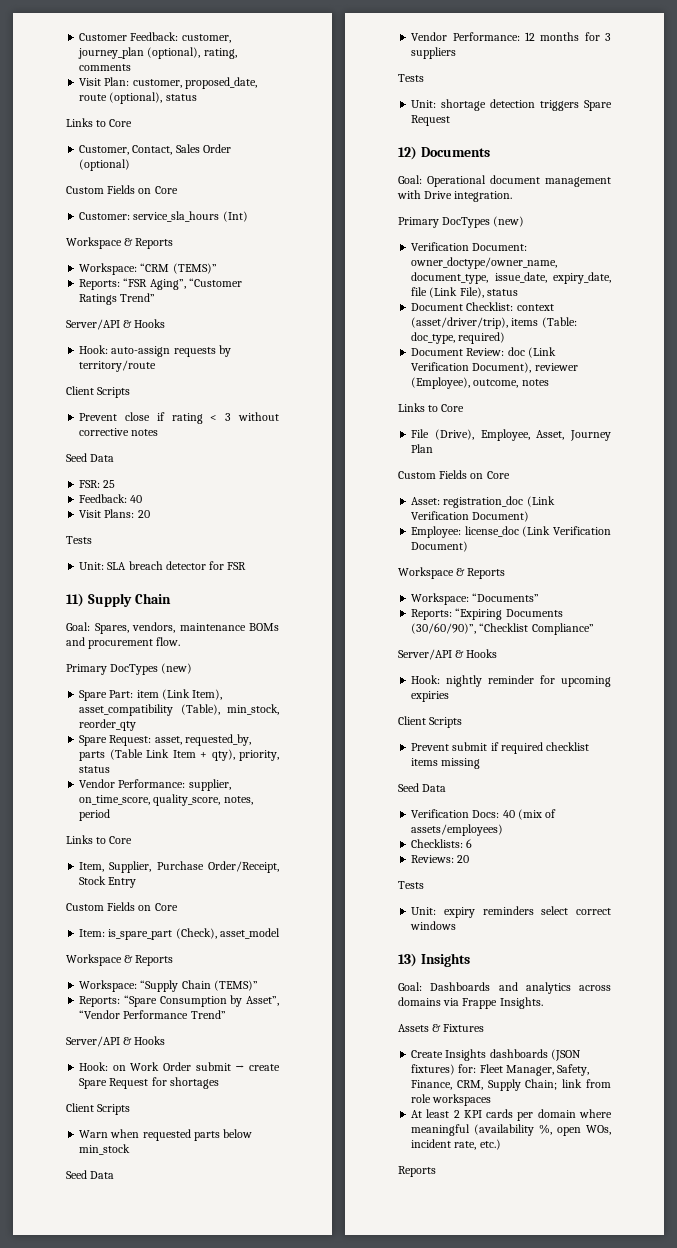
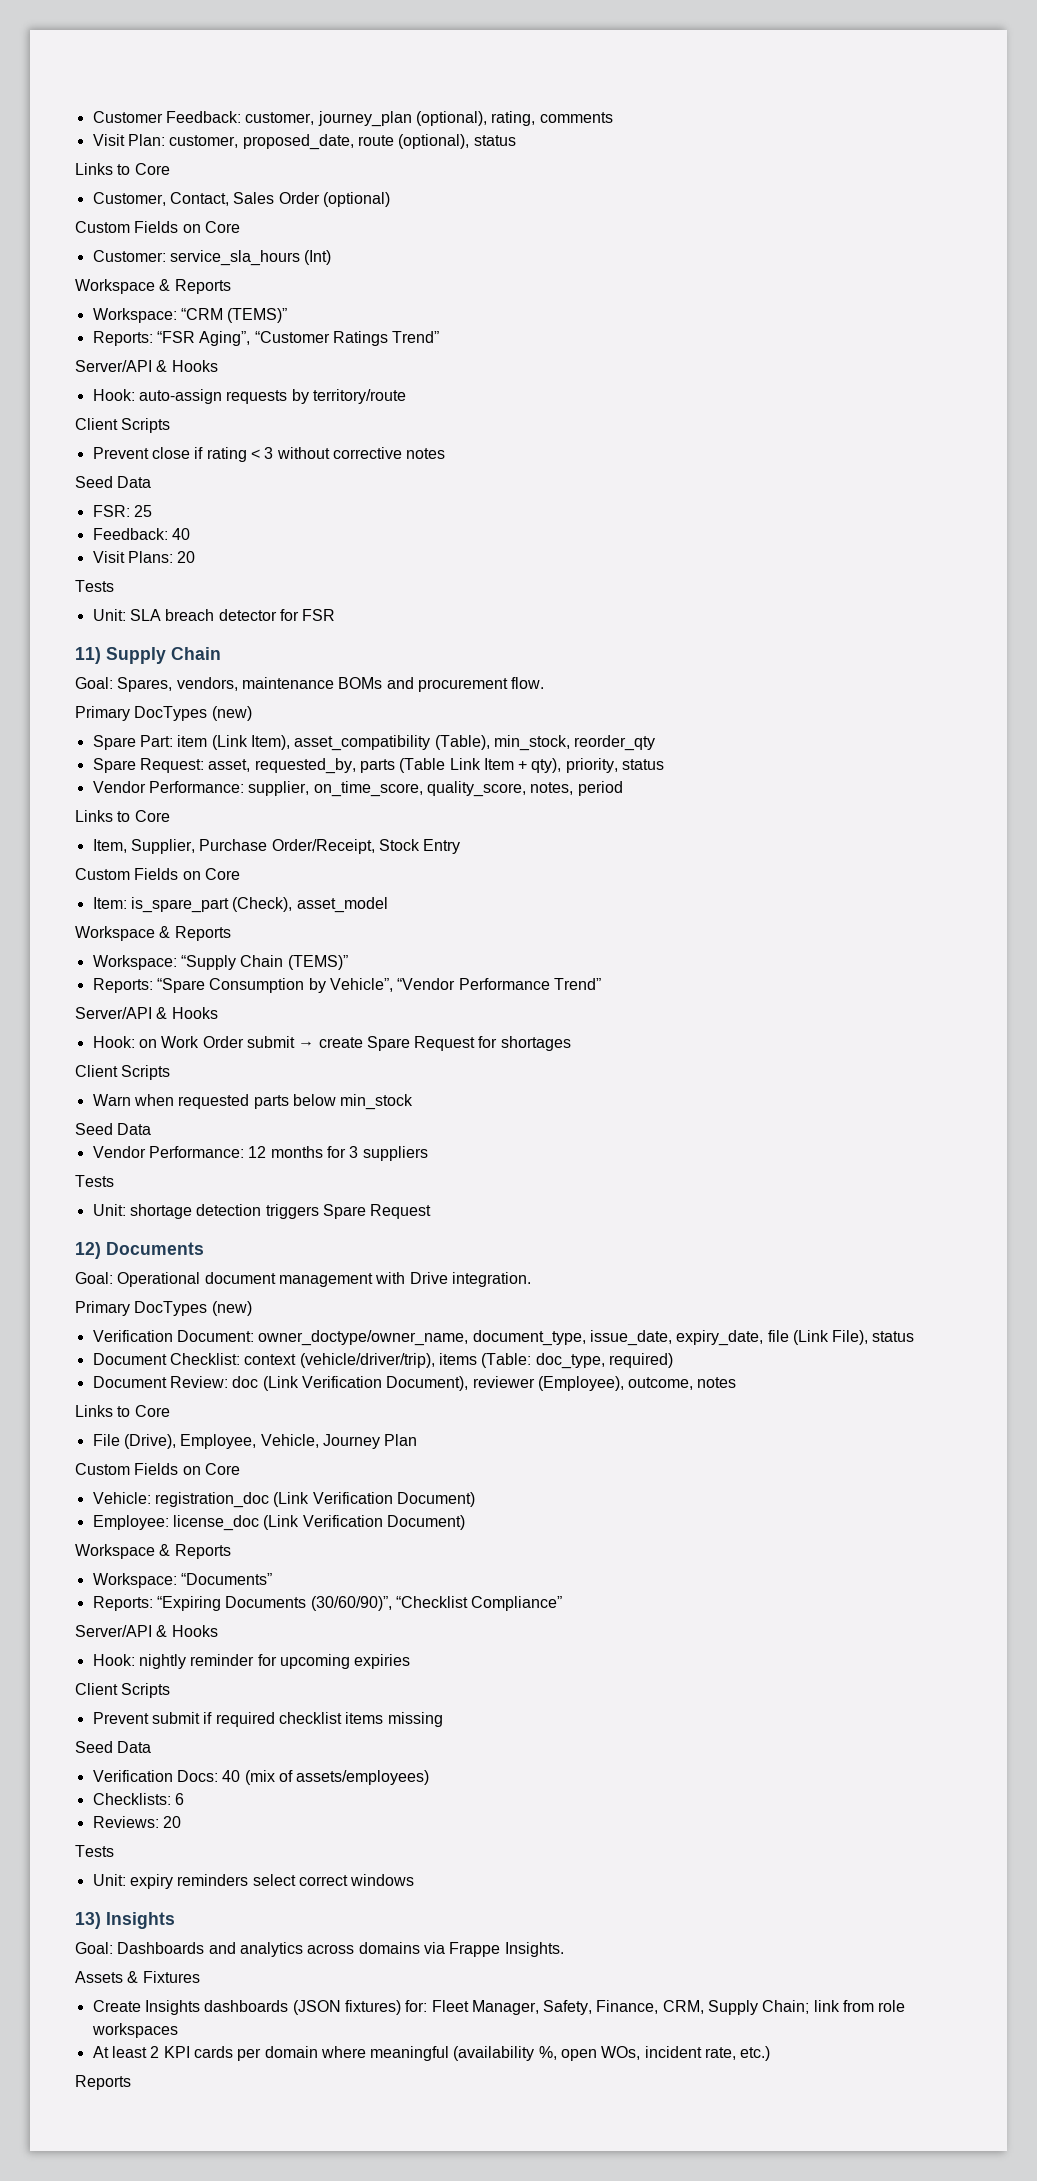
- Reports: “Spare Consumption by Asset”, “Vendor Performance Trend”
+ Reports: “Spare Consumption by Vehicle”, “Vendor Performance Trend”
- Document Checklist: context (asset/driver/trip), items (Table: doc_type, required)
+ Document Checklist: context (vehicle/driver/trip), items (Table: doc_type, required)
- File (Drive), Employee, Asset, Journey Plan
+ File (Drive), Employee, Vehicle, Journey Plan
- Asset: registration_doc (Link Verification Document)
+ Vehicle: registration_doc (Link Verification Document)

